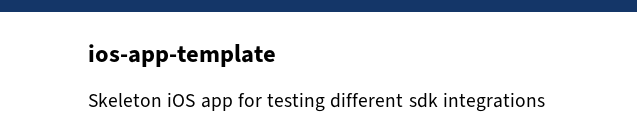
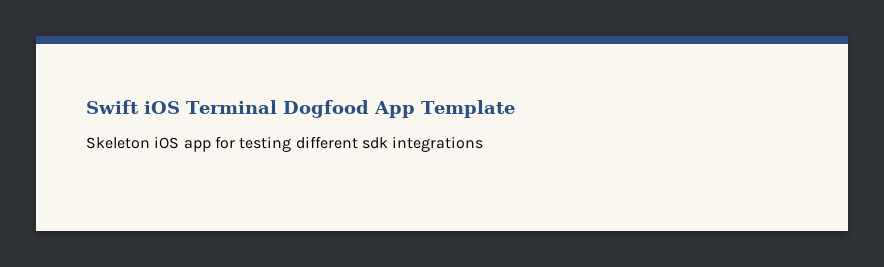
- ios-app-template
+ Swift iOS Terminal Dogfood App Template

